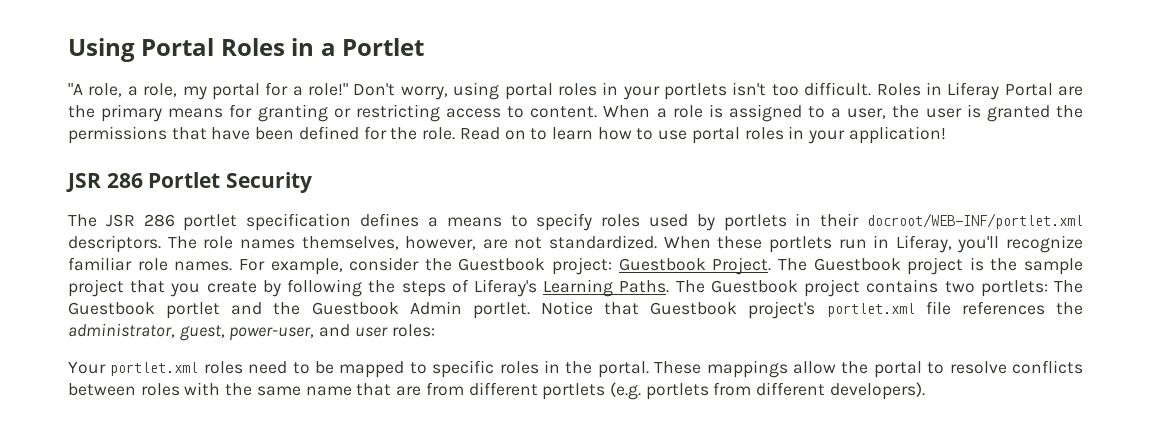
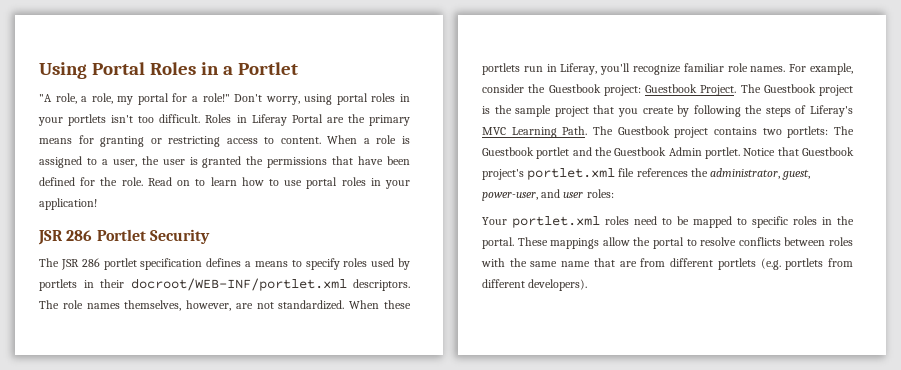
- The Guestbook project is the sample project that you create by following the steps of Liferay's Learning Paths.
+ The Guestbook project is the sample project that you create by following the steps of Liferay's MVC Learning Path.

